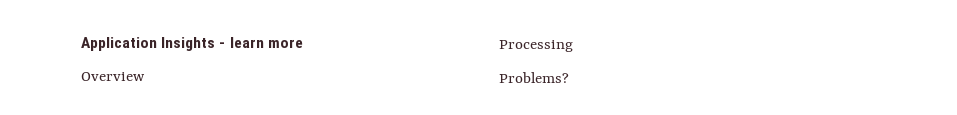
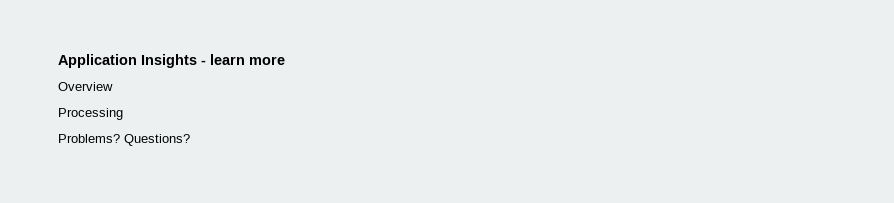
+ Questions?

